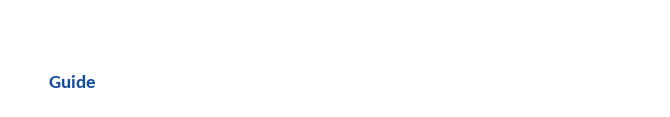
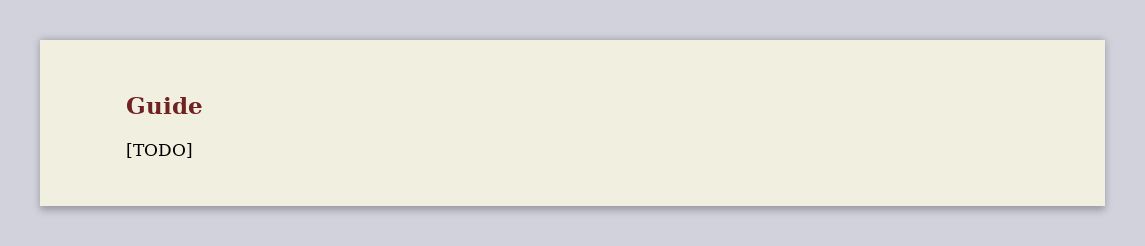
+ [TODO]

